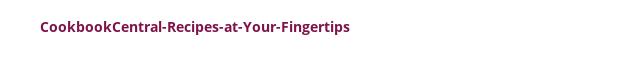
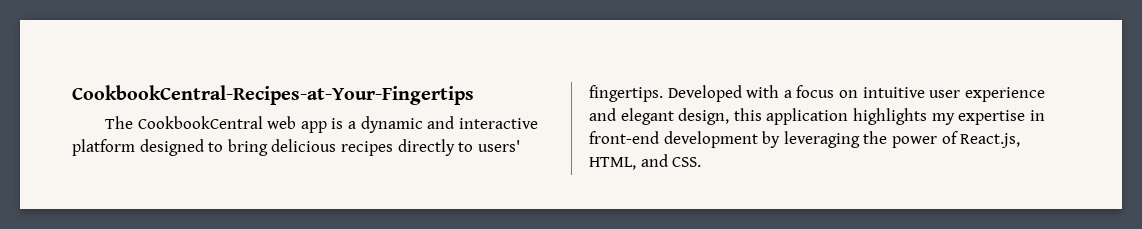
+ The CookbookCentral web app is a dynamic and interactive platform designed to bring delicious recipes directly to users' fingertips. Developed with a focus on intuitive user experience and elegant design, this application highlights my expertise in front-end development by leveraging the power of React.js, HTML, and CSS.

